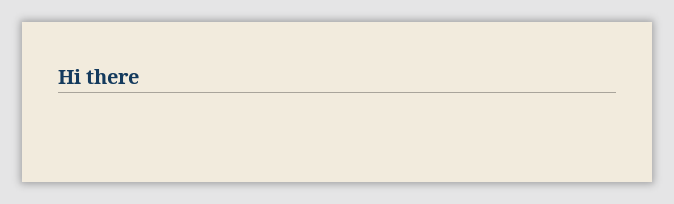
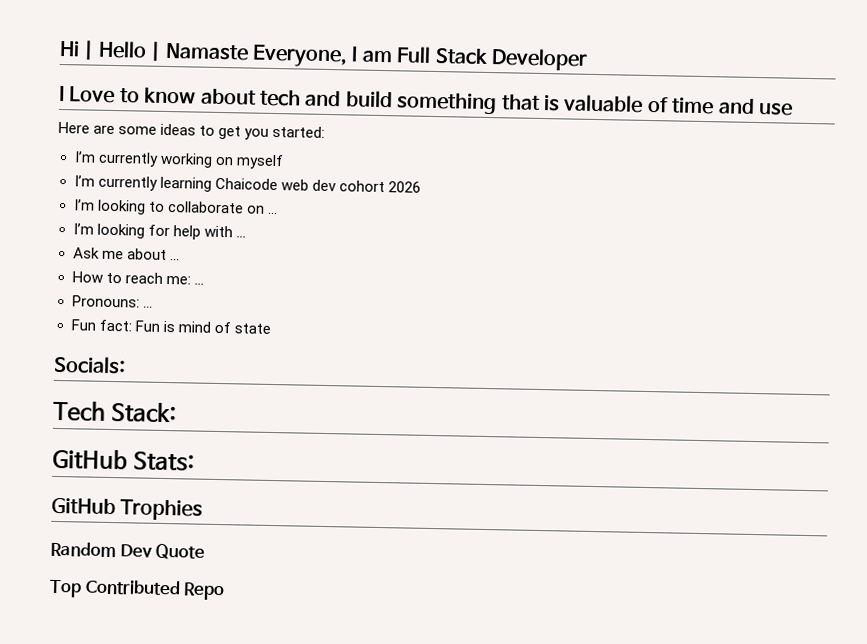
- Hi there
+ Hi | Hello | Namaste Everyone, I am Full Stack Developer
+ I Love to know about tech and build something that is valuable of time and use
+ Here are some ideas to get you started:
+ I’m currently working on myself
+ I’m currently learning Chaicode web dev cohort 2026
+ I’m looking to collaborate on ...
+ I’m looking for help with ...
+ Ask me about ...
+ How to reach me: ...
+ Pronouns: ...
+ Fun fact: Fun is mind of state
+ Socials:
+ Tech Stack:
+ GitHub Stats:
+ GitHub Trophies
+ Random Dev Quote
+ Top Contributed Repo

